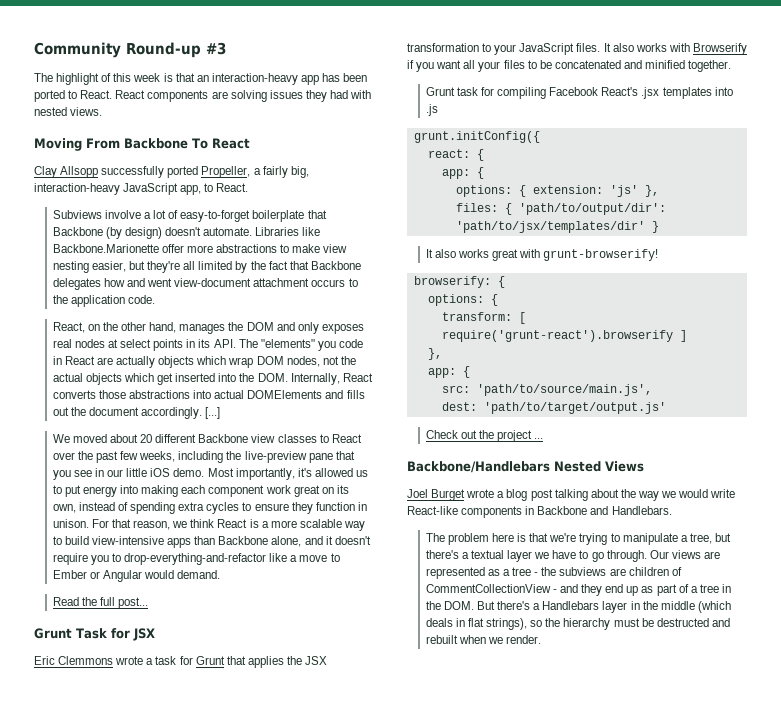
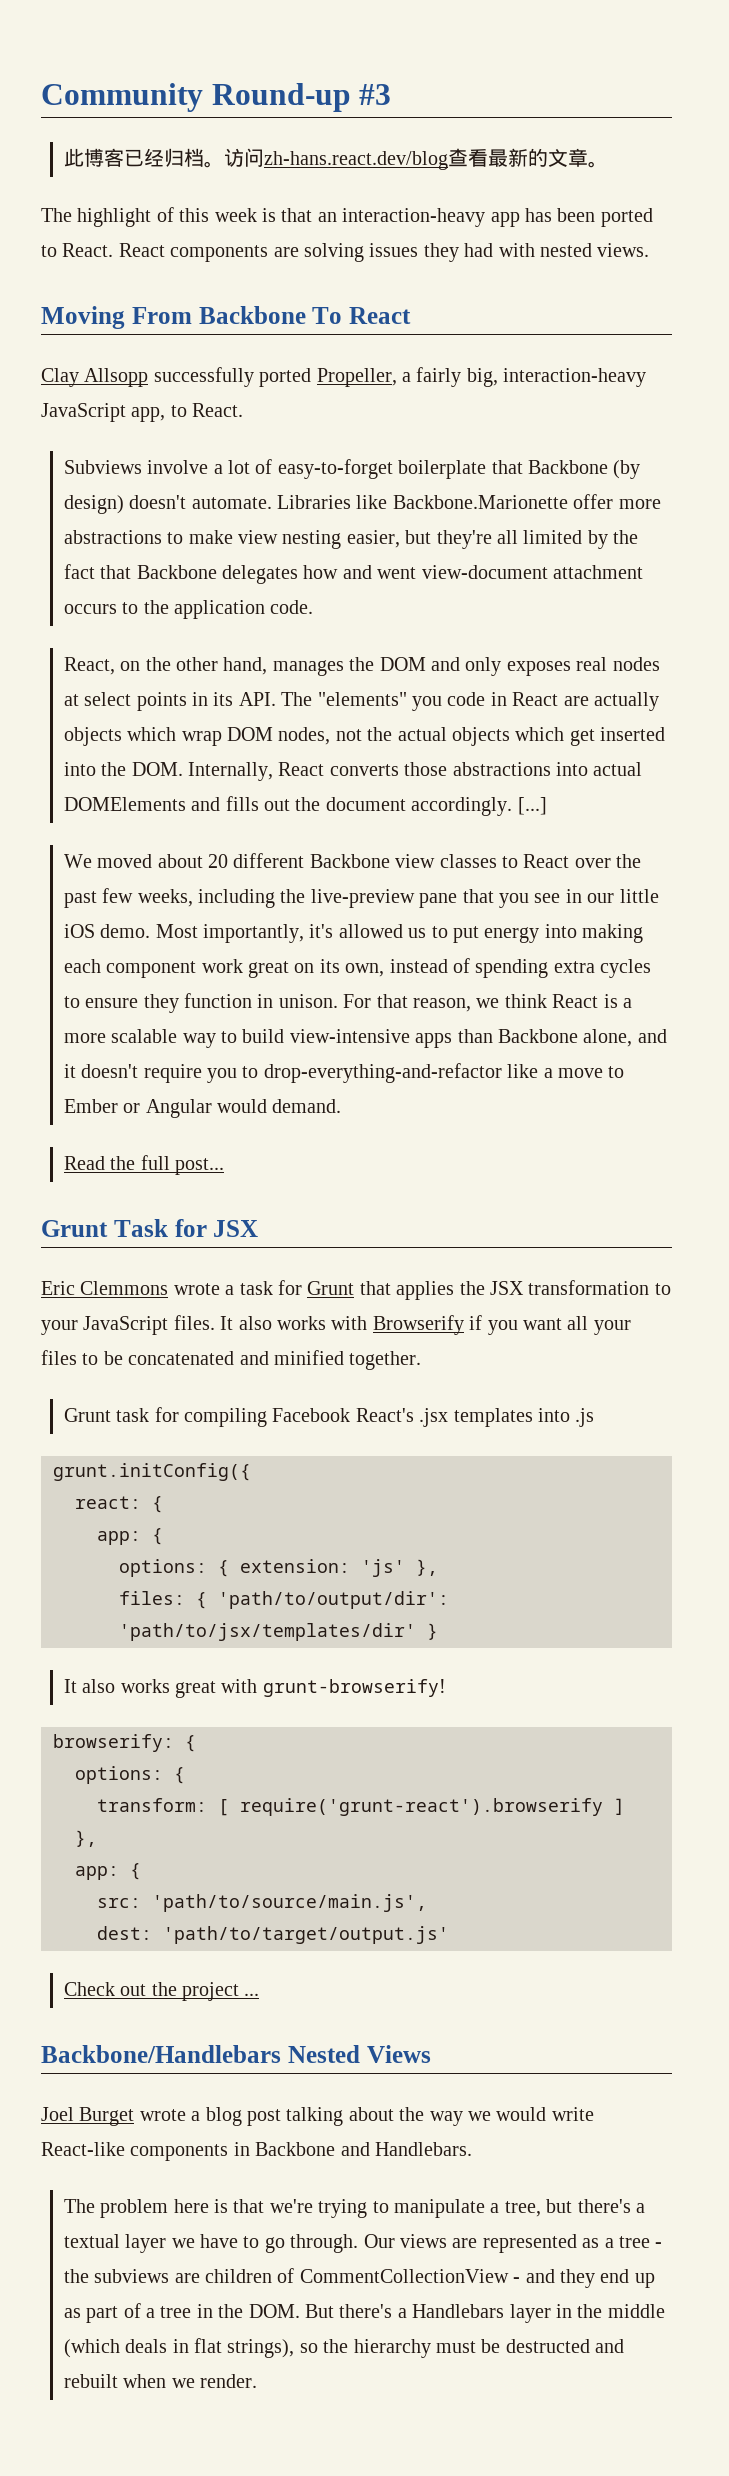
+ 此博客已经归档。访问zh-hans.react.dev/blog查看最新的文章。

